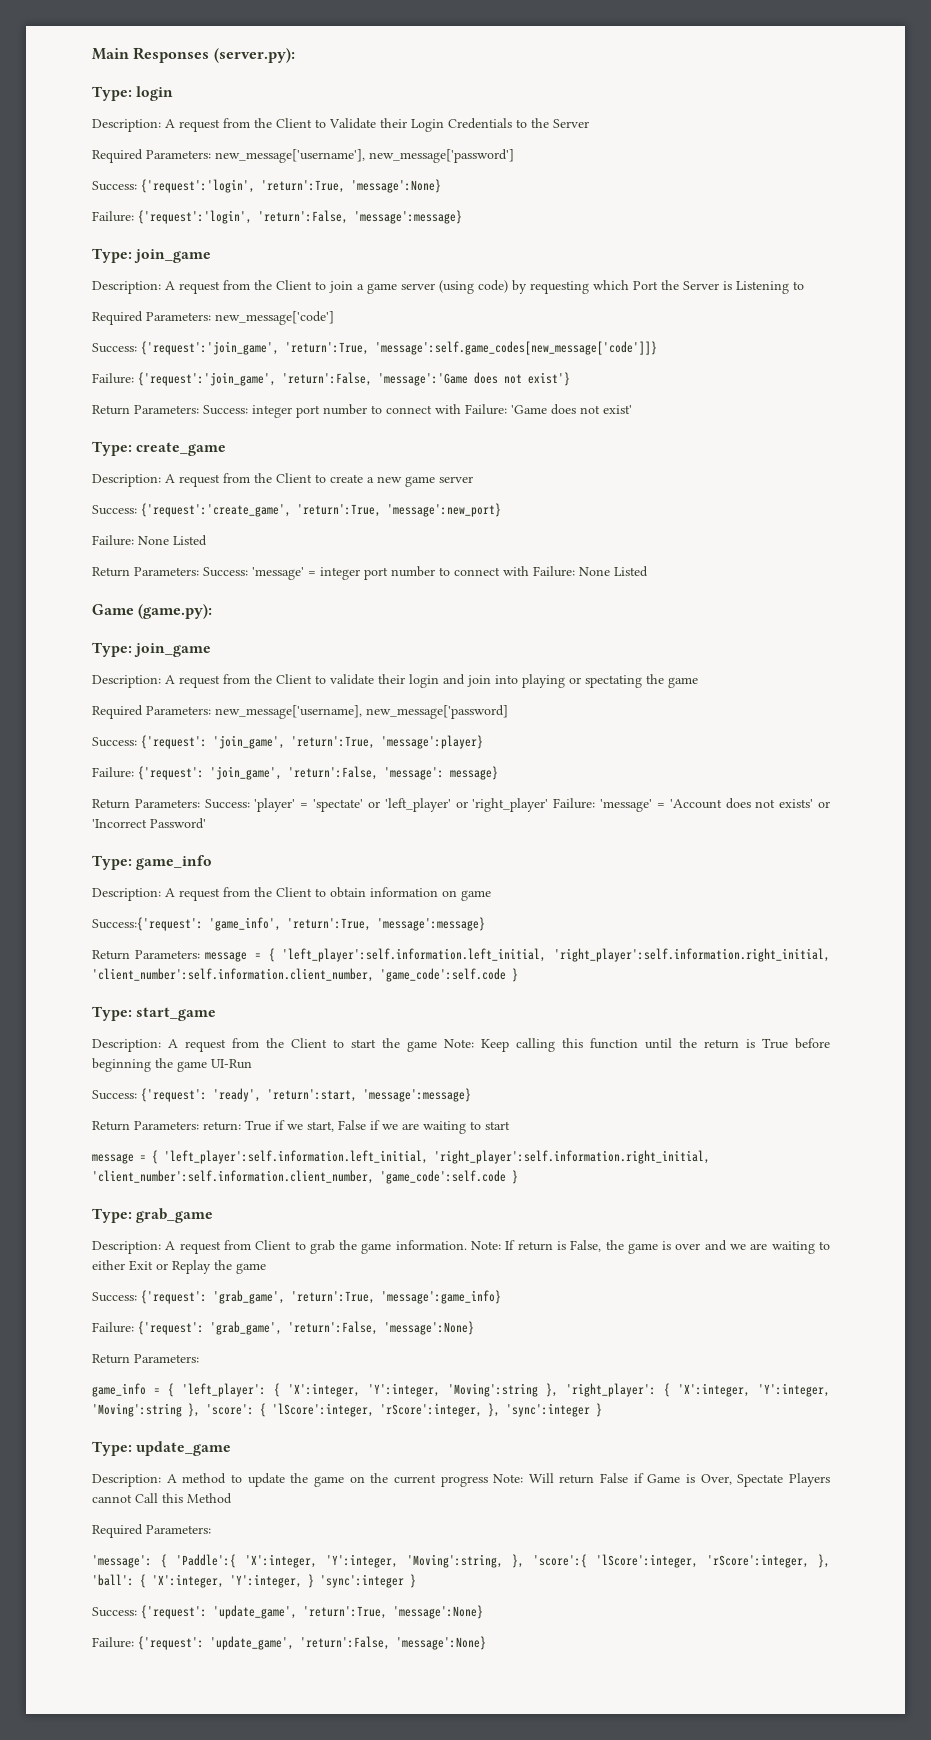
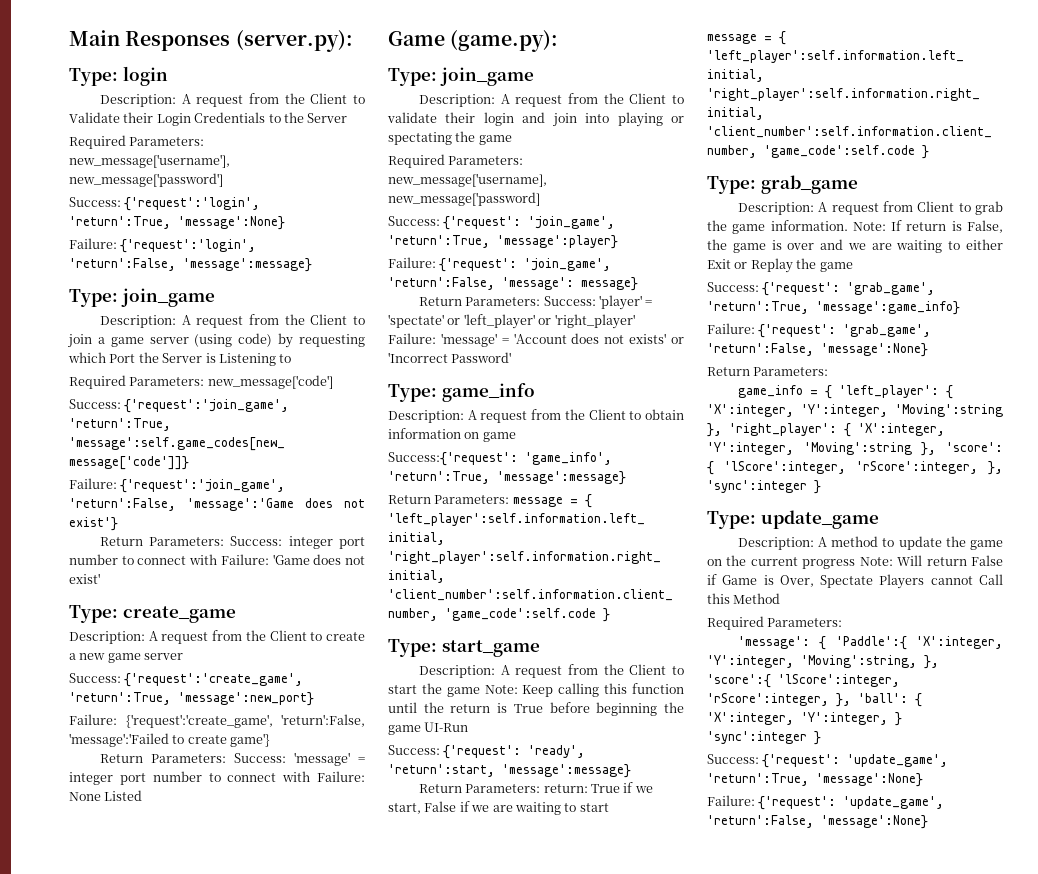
  Success: {'request':'create_game', 'return':True, 'message':new_port}
- Failure: None Listed
+ Failure: {'request':'create_game', 'return':False, 'message':'Failed to create game'}

